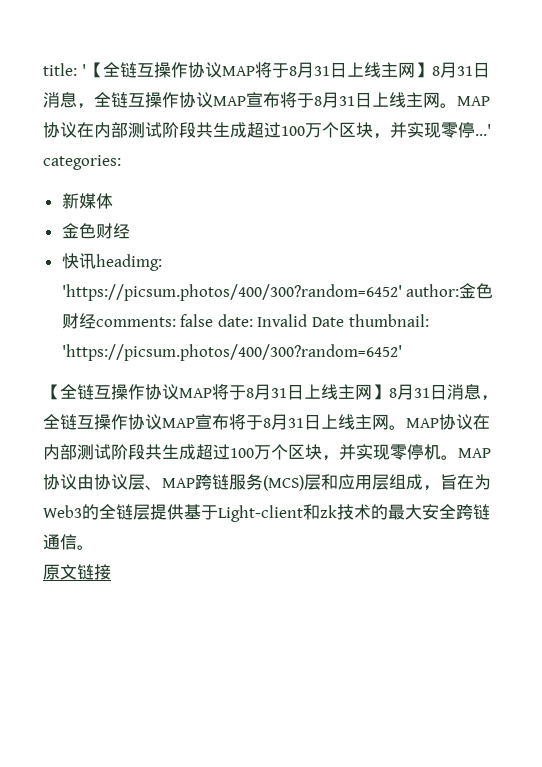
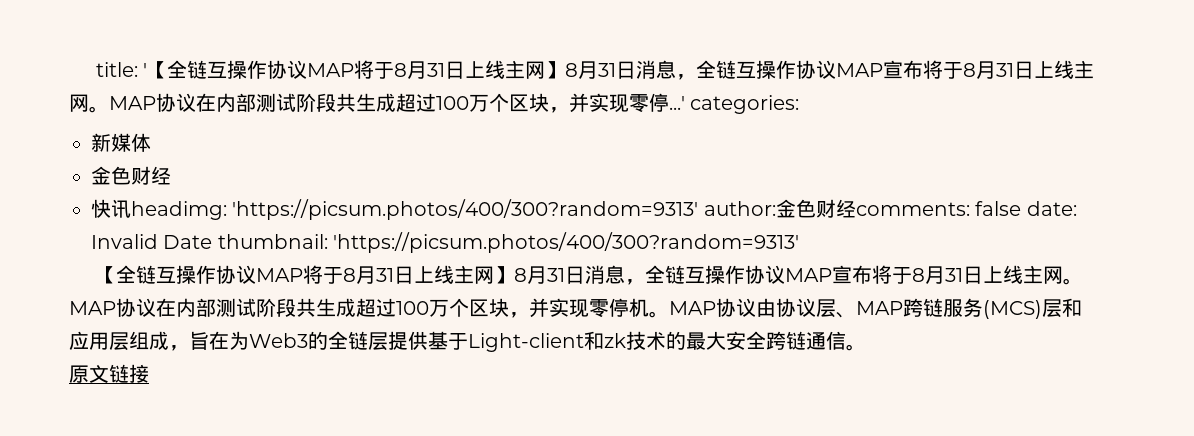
- 快讯headimg: 'https://picsum.photos/400/300?random=6452' author:金色财经comments: false date: Invalid Date thumbnail: 'https://picsum.photos/400/300?random=6452'
+ 快讯headimg: 'https://picsum.photos/400/300?random=9313' author:金色财经comments: false date: Invalid Date thumbnail: 'https://picsum.photos/400/300?random=9313'

